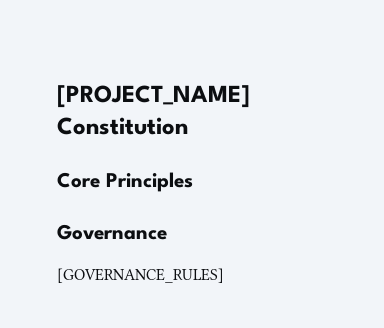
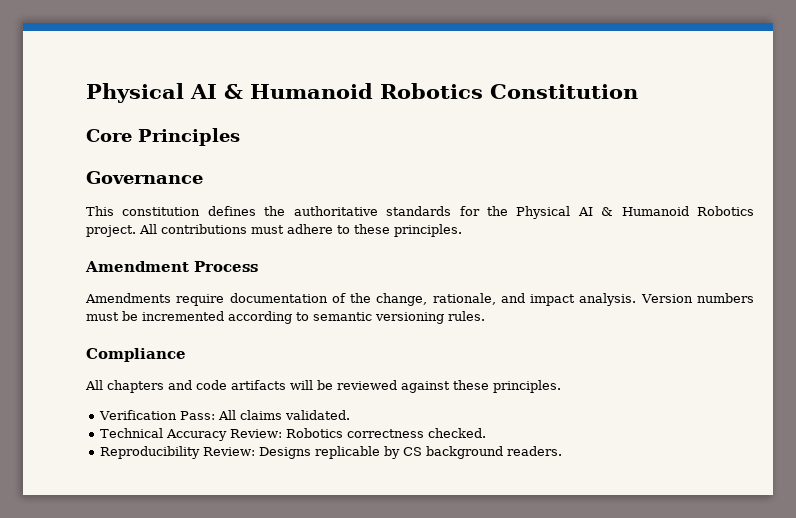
- [PROJECT_NAME] Constitution
+ Physical AI & Humanoid Robotics Constitution
- [GOVERNANCE_RULES]
+ This constitution defines the authoritative standards for the Physical AI & Humanoid Robotics project. All contributions must adhere to these principles.
+ Amendment Process
+ Amendments require documentation of the change, rationale, and impact analysis. Version numbers must be incremented according to semantic versioning rules.
+ Compliance
+ All chapters and code artifacts will be reviewed against these principles.
+ Verification Pass: All claims validated.
+ Technical Accuracy Review: Robotics correctness checked.
+ Reproducibility Review: Designs replicable by CS background readers.

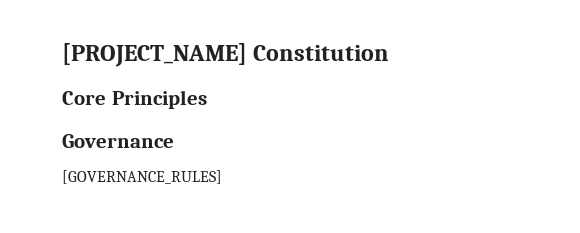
- Physical AI & Humanoid Robotics Constitution
+ [PROJECT_NAME] Constitution
- This constitution defines the authoritative standards for the Physical AI & Humanoid Robotics project. All contributions must adhere to these principles.
- Amendment Process
- Amendments require documentation of the change, rationale, and impact analysis. Version numbers must be incremented according to semantic versioning rules.
- Compliance
- All chapters and code artifacts will be reviewed against these principles.
- Verification Pass: All claims validated.
- Technical Accuracy Review: Robotics correctness checked.
- Reproducibility Review: Designs replicable by CS background readers.
+ [GOVERNANCE_RULES]

